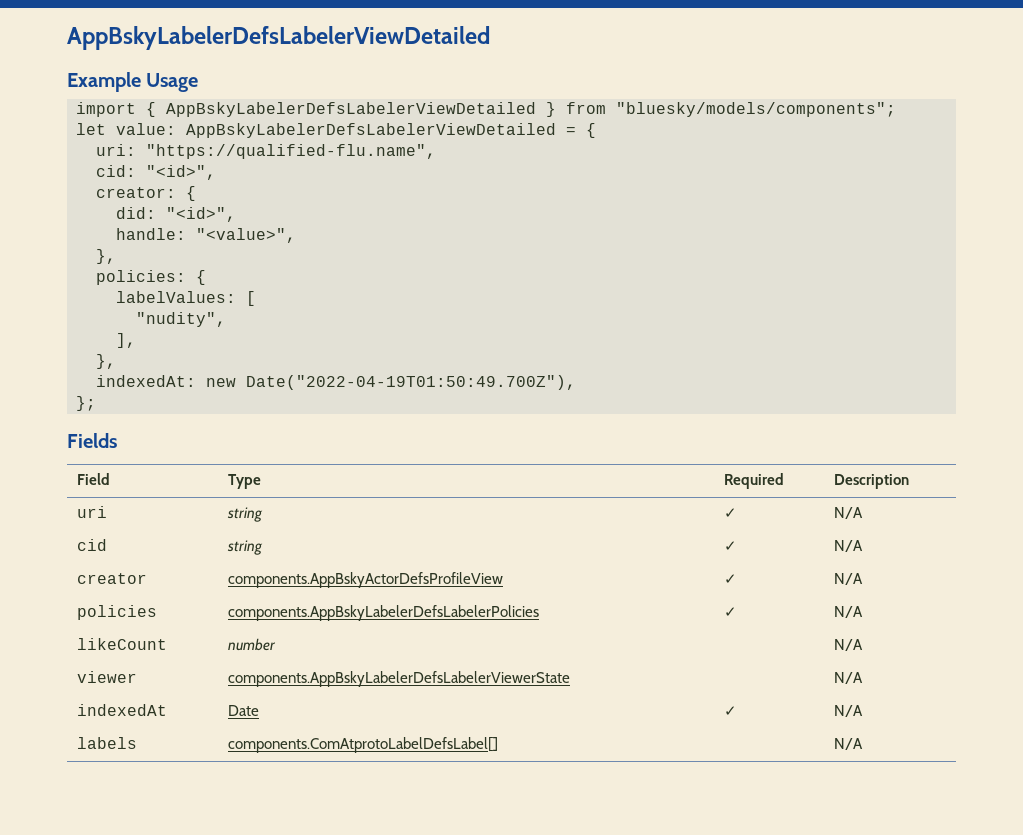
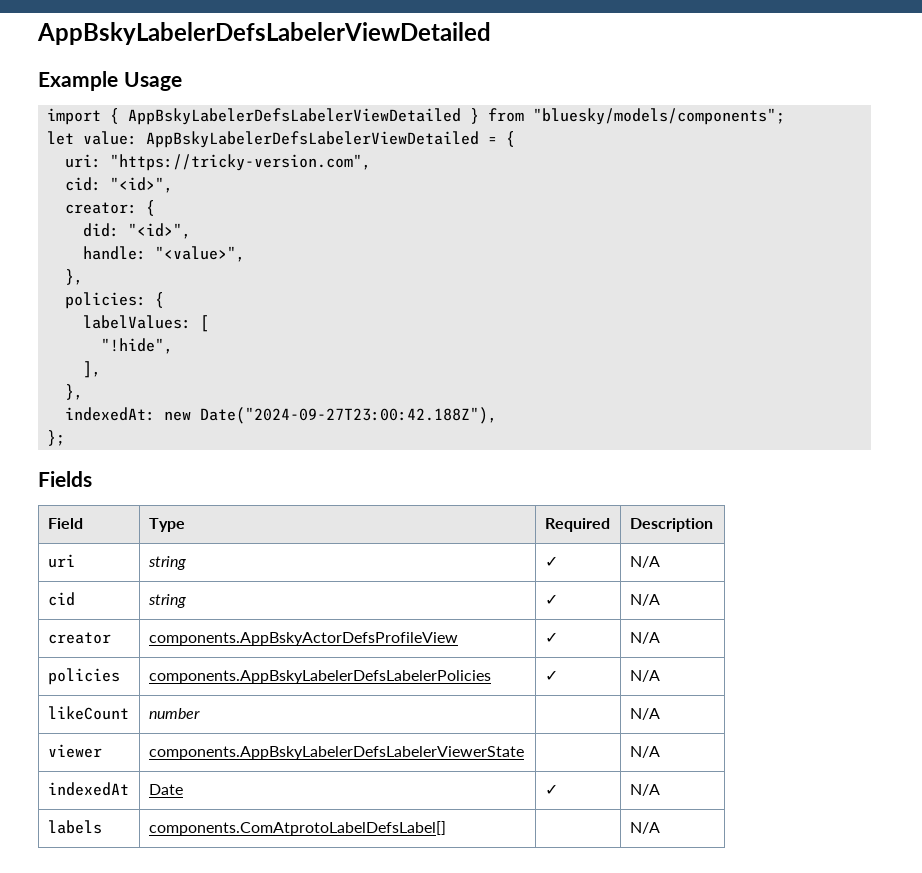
- uri: "https://qualified-flu.name",
+ uri: "https://tricky-version.com",
- "nudity",
+ "!hide",
- indexedAt: new Date("2022-04-19T01:50:49.700Z"),
+ indexedAt: new Date("2024-09-27T23:00:42.188Z"),

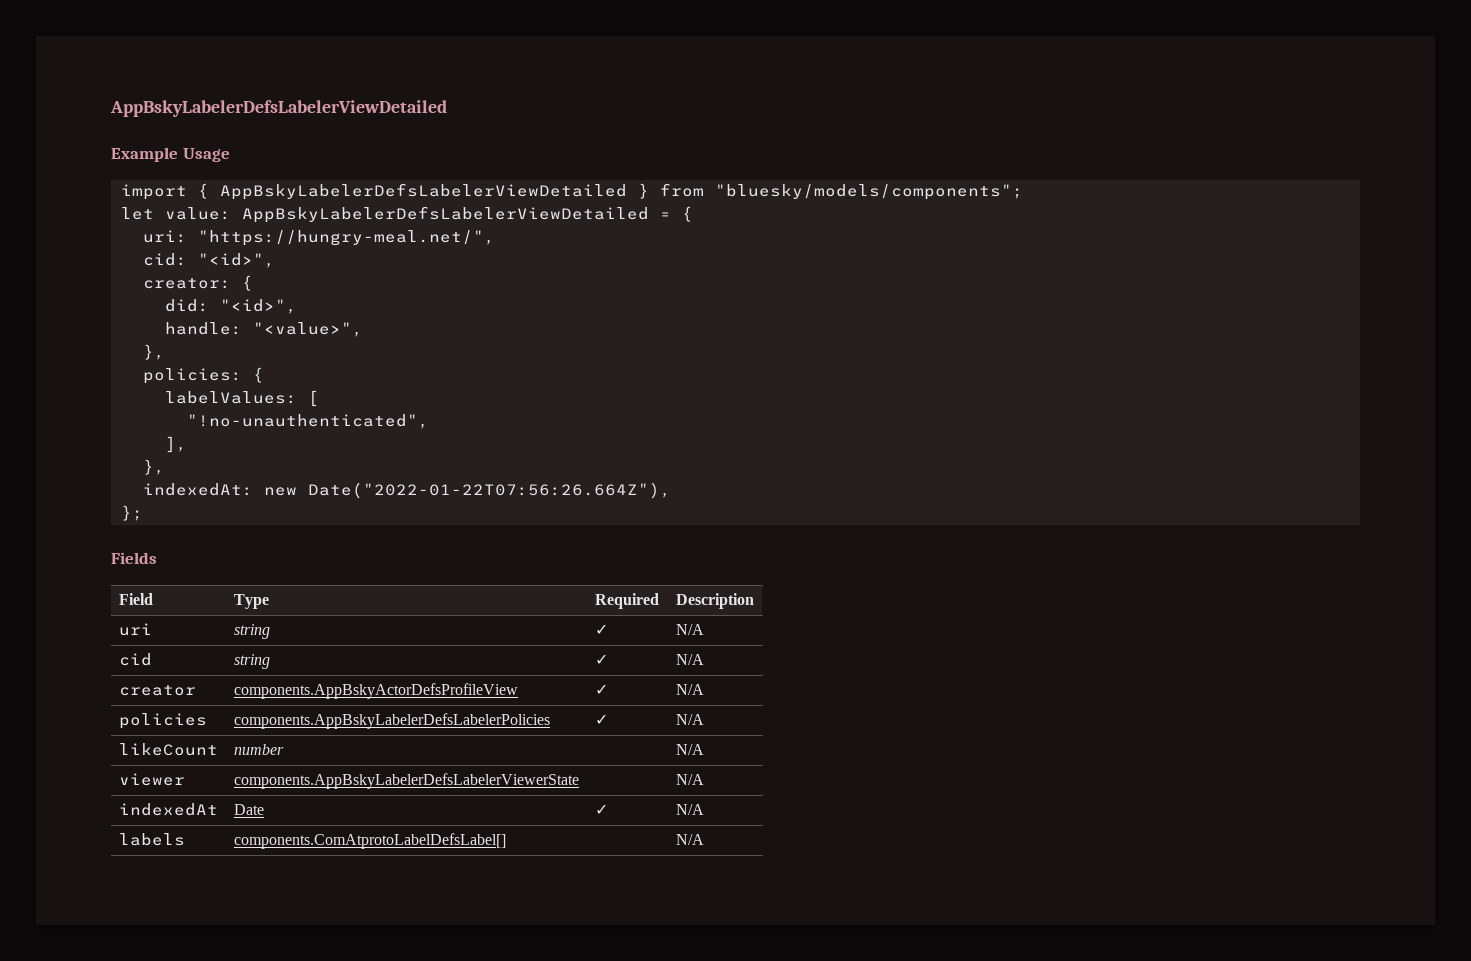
- uri: "https://tricky-version.com",
+ uri: "https://hungry-meal.net/",
- "!hide",
+ "!no-unauthenticated",
- indexedAt: new Date("2024-09-27T23:00:42.188Z"),
+ indexedAt: new Date("2022-01-22T07:56:26.664Z"),

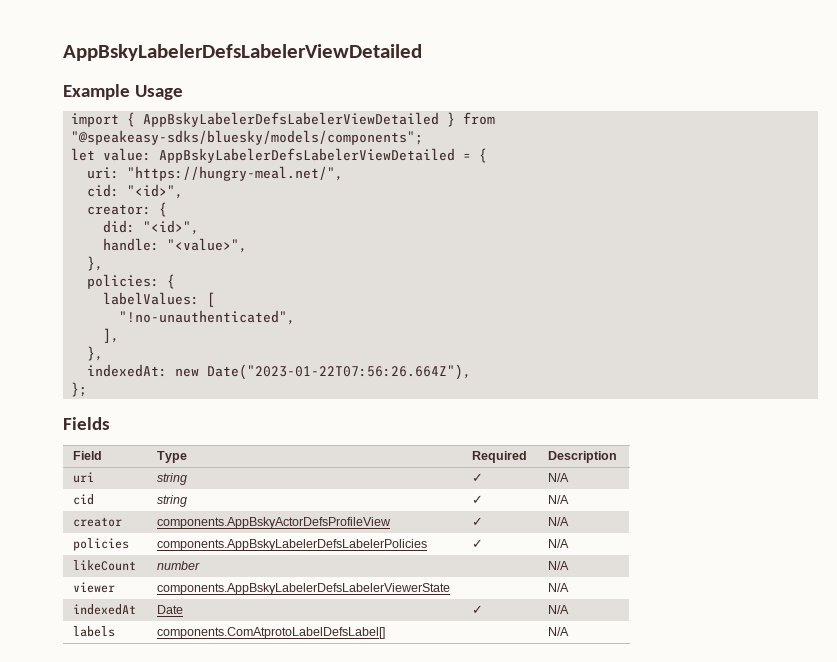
- import { AppBskyLabelerDefsLabelerViewDetailed } from "bluesky/models/components";
+ import { AppBskyLabelerDefsLabelerViewDetailed } from "@speakeasy-sdks/bluesky/models/components";
- indexedAt: new Date("2022-01-22T07:56:26.664Z"),
+ indexedAt: new Date("2023-01-22T07:56:26.664Z"),

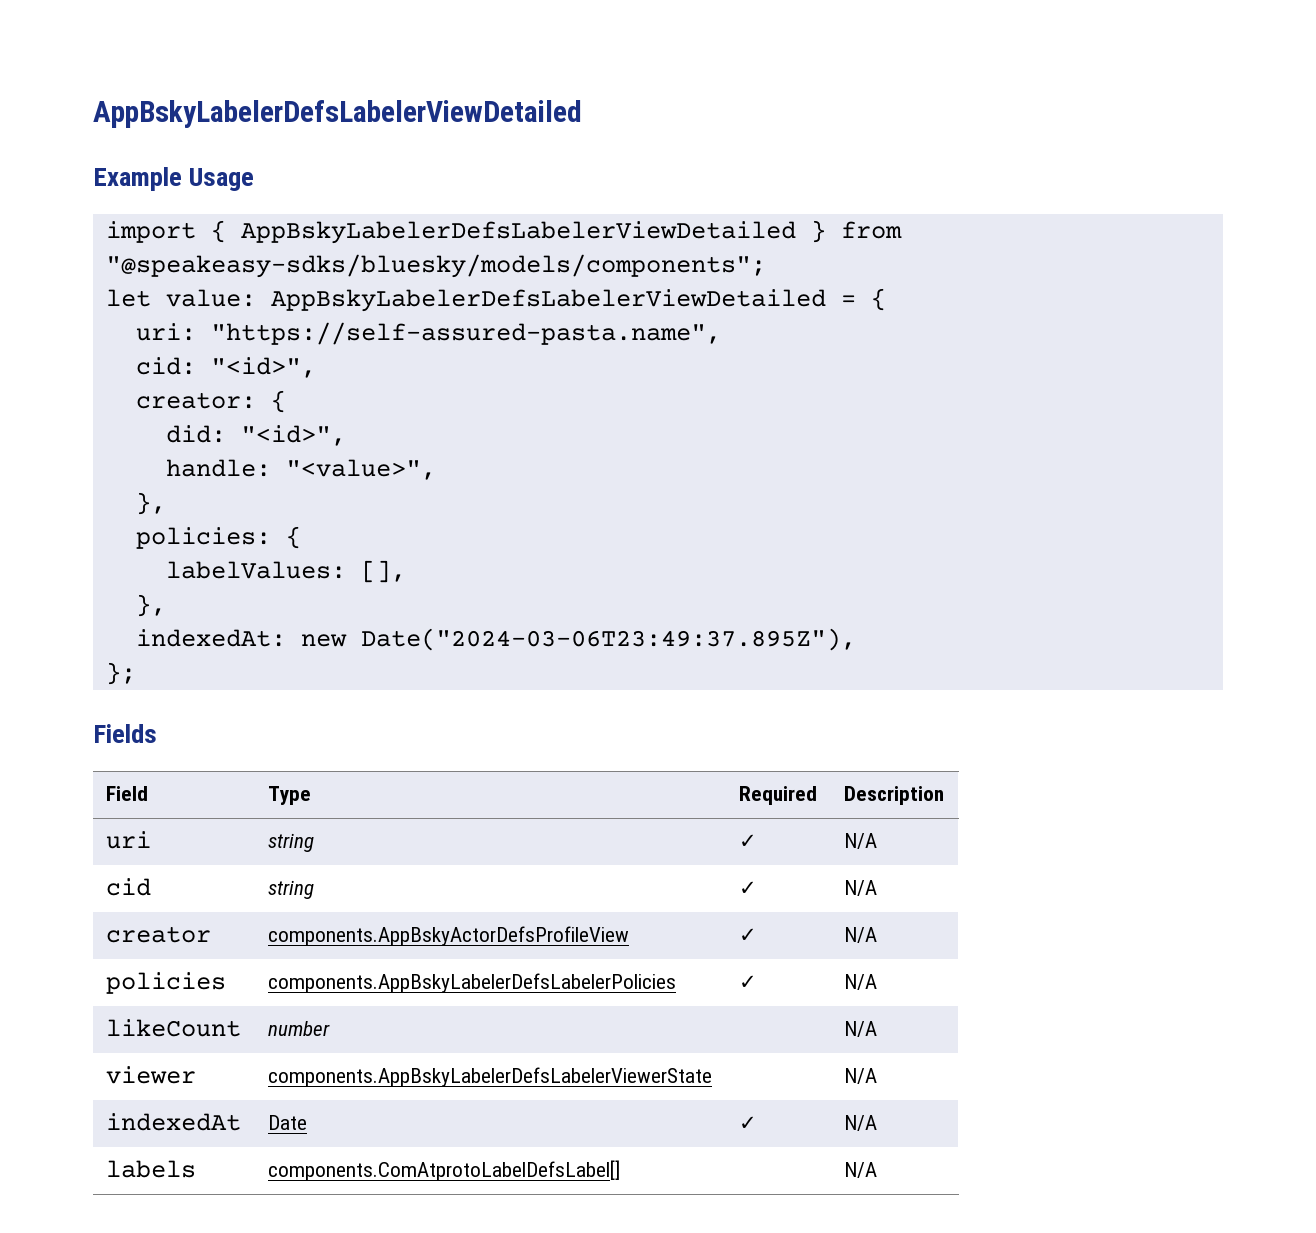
- uri: "https://hungry-meal.net/",
+ uri: "https://self-assured-pasta.name",
- labelValues: [
- "!no-unauthenticated",
- ],
+ labelValues: [],
- indexedAt: new Date("2023-01-22T07:56:26.664Z"),
+ indexedAt: new Date("2024-03-06T23:49:37.895Z"),

